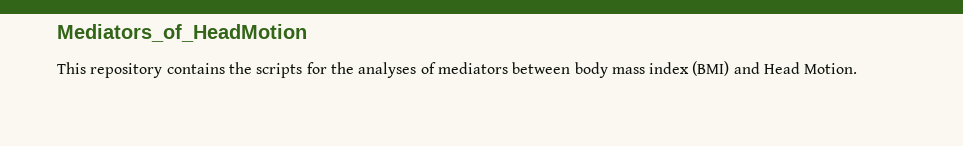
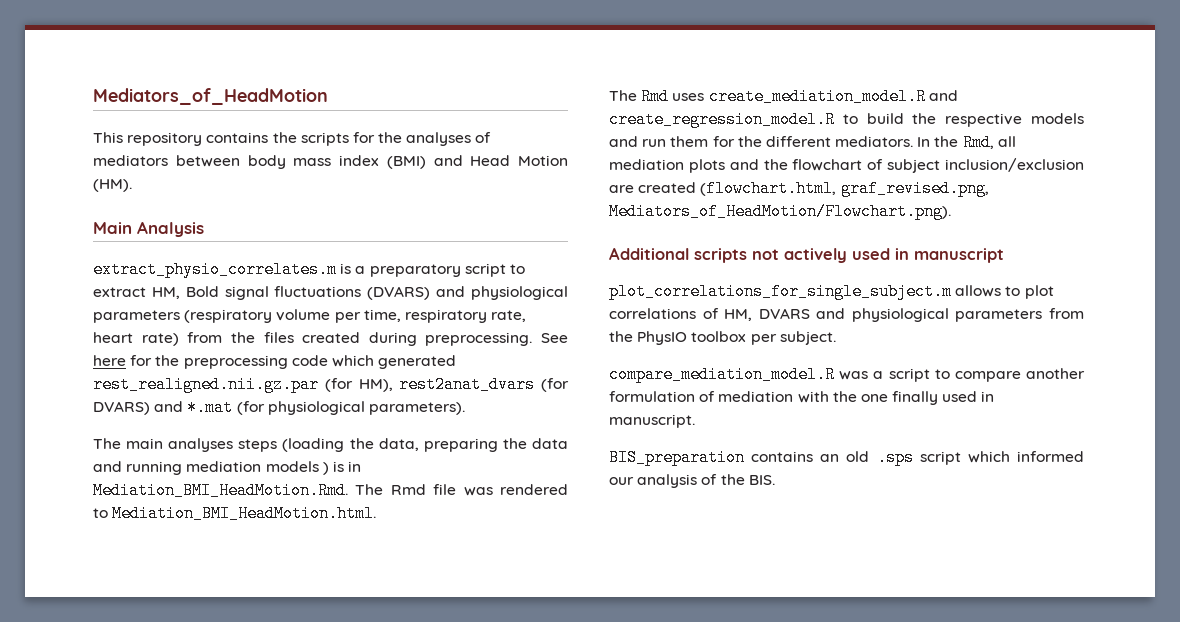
- This repository contains the scripts for the analyses of mediators between body mass index (BMI) and Head Motion.
+ This repository contains the scripts for the analyses of mediators between body mass index (BMI) and Head Motion (HM).
+ Main Analysis
+ extract_physio_correlates.m is a preparatory script to extract HM, Bold signal fluctuations (DVARS) and physiological parameters (respiratory volume per time, respiratory rate, heart rate) from the files created during preprocessing. See here for the preprocessing code which generated rest_realigned.nii.gz.par (for HM), rest2anat_dvars (for DVARS) and *.mat (for physiological parameters).
+ The main analyses steps (loading the data, preparing the data and running mediation models ) is in Mediation_BMI_HeadMotion.Rmd. The Rmd file was rendered to Mediation_BMI_HeadMotion.html.
+ The Rmd uses create_mediation_model.R and create_regression_model.R to build the respective models and run them for the different mediators. In the Rmd, all mediation plots and the flowchart of subject inclusion/exclusion are created (flowchart.html, graf_revised.png, Mediators_of_HeadMotion/Flowchart.png).
+ Additional scripts not actively used in manuscript
+ plot_correlations_for_single_subject.m allows to plot correlations of HM, DVARS and physiological parameters from the PhysIO toolbox per subject.
+ compare_mediation_model.R was a script to compare another formulation of mediation with the one finally used in manuscript.
+ BIS_preparation contains an old .sps script which informed our analysis of the BIS.

